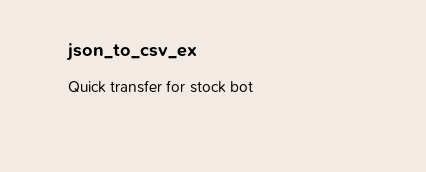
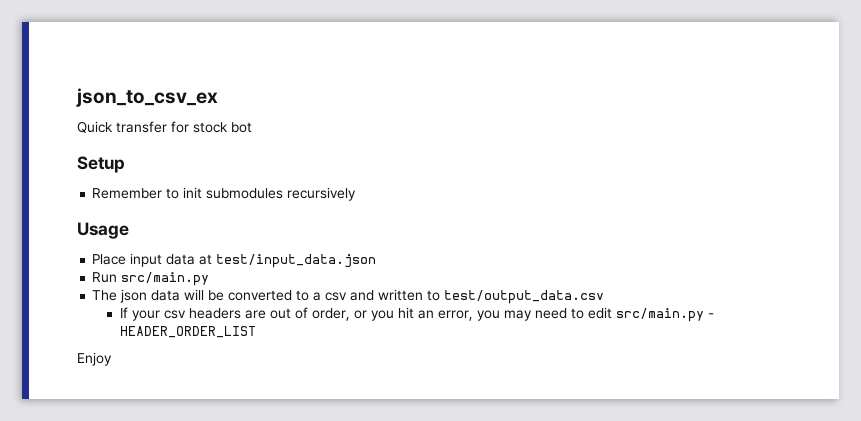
+ Setup
+ Remember to init submodules recursively
+ Usage
+ Place input data at test/input_data.json
+ Run src/main.py
+ The json data will be converted to a csv and written to test/output_data.csv
+ If your csv headers are out of order, or you hit an error, you may need to edit src/main.py - HEADER_ORDER_LIST
+ Enjoy

